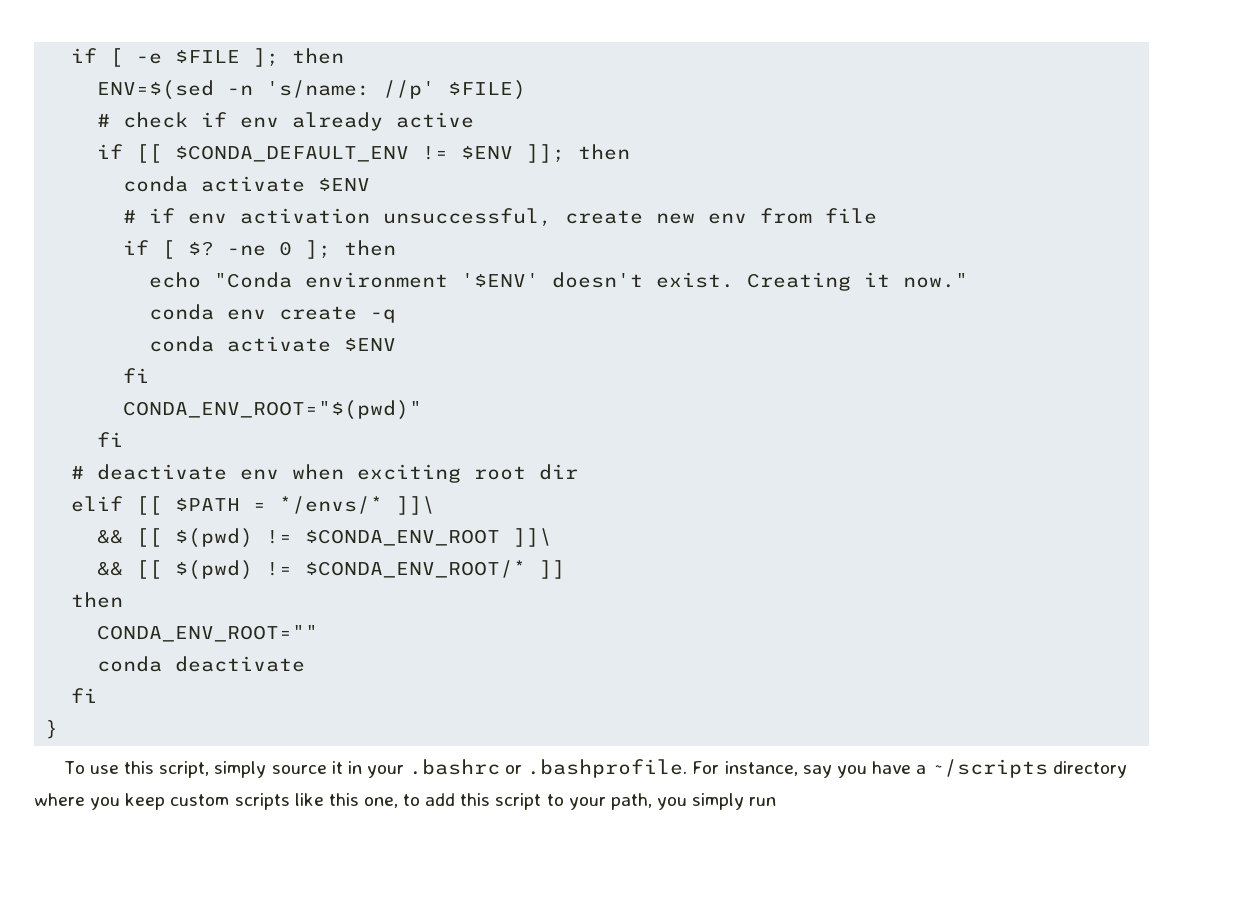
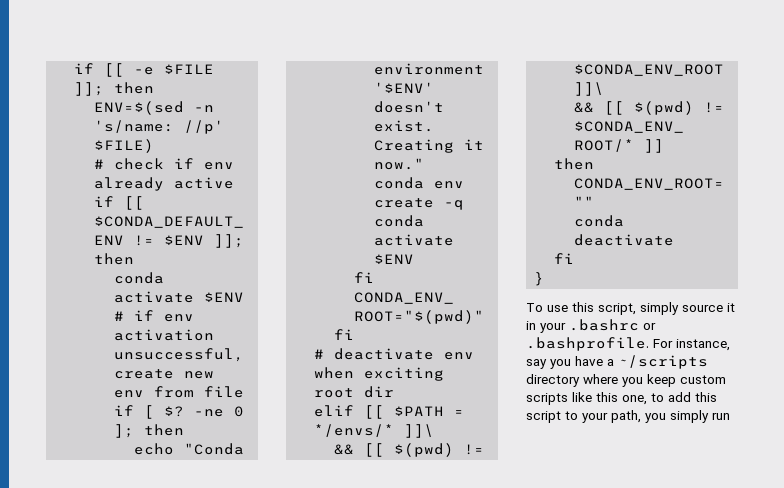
- if [ -e $FILE ]; then
+ if [[ -e $FILE ]]; then

